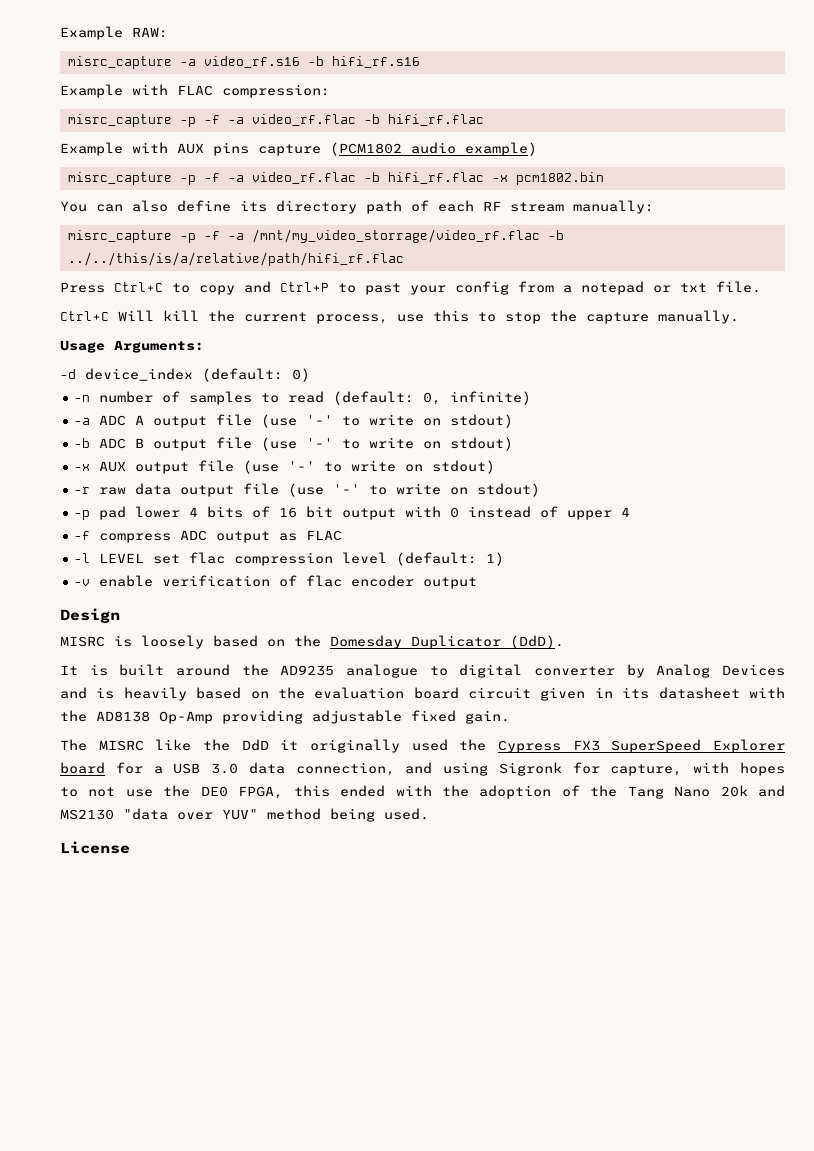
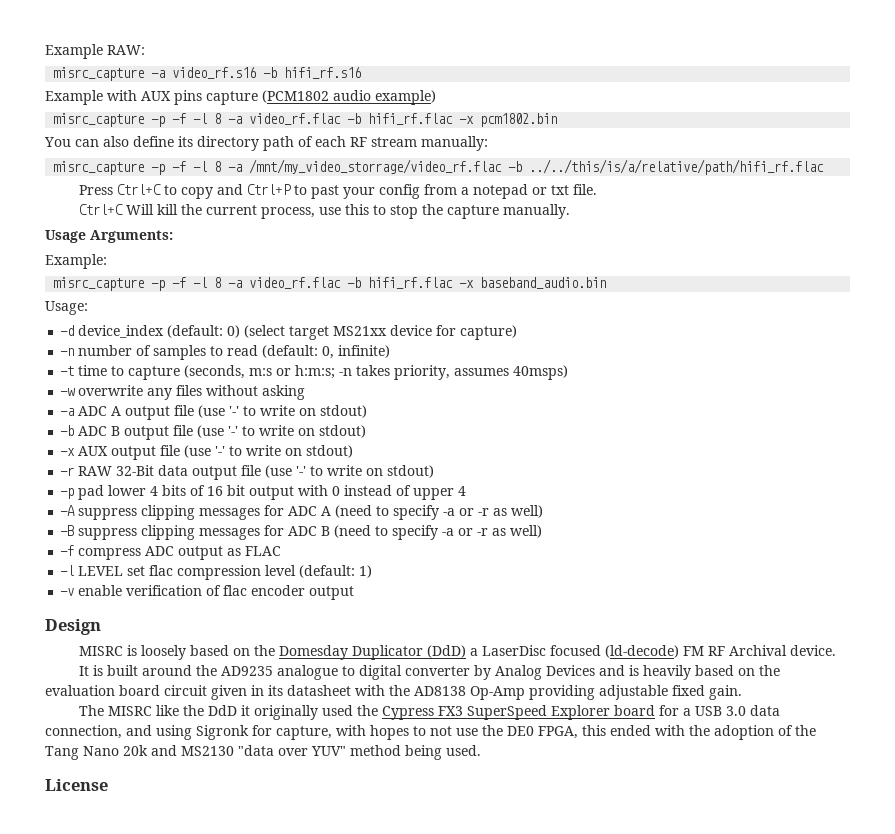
- Example with FLAC compression:
- misrc_capture -p -f -a video_rf.flac -b hifi_rf.flac
- misrc_capture -p -f -a video_rf.flac -b hifi_rf.flac -x pcm1802.bin
+ misrc_capture -p -f -l 8 -a video_rf.flac -b hifi_rf.flac -x pcm1802.bin
- misrc_capture -p -f -a /mnt/my_video_storrage/video_rf.flac -b ../../this/is/a/relative/path/hifi_rf.flac
+ misrc_capture -p -f -l 8 -a /mnt/my_video_storrage/video_rf.flac -b ../../this/is/a/relative/path/hifi_rf.flac
- -d device_index (default: 0)
+ Example:
+ misrc_capture -p -f -l 8 -a video_rf.flac -b hifi_rf.flac -x baseband_audio.bin
+ Usage:
+ -d device_index (default: 0) (select target MS21xx device for capture)
+ -t time to capture (seconds, m:s or h:m:s; -n takes priority, assumes 40msps)
+ -w overwrite any files without asking
- -r raw data output file (use '-' to write on stdout)
+ -r RAW 32-Bit data output file (use '-' to write on stdout)
+ -A suppress clipping messages for ADC A (need to specify -a or -r as well)
+ -B suppress clipping messages for ADC B (need to specify -a or -r as well)
- MISRC is loosely based on the Domesday Duplicator (DdD).
+ MISRC is loosely based on the Domesday Duplicator (DdD) a LaserDisc focused (ld-decode) FM RF Archival device.

